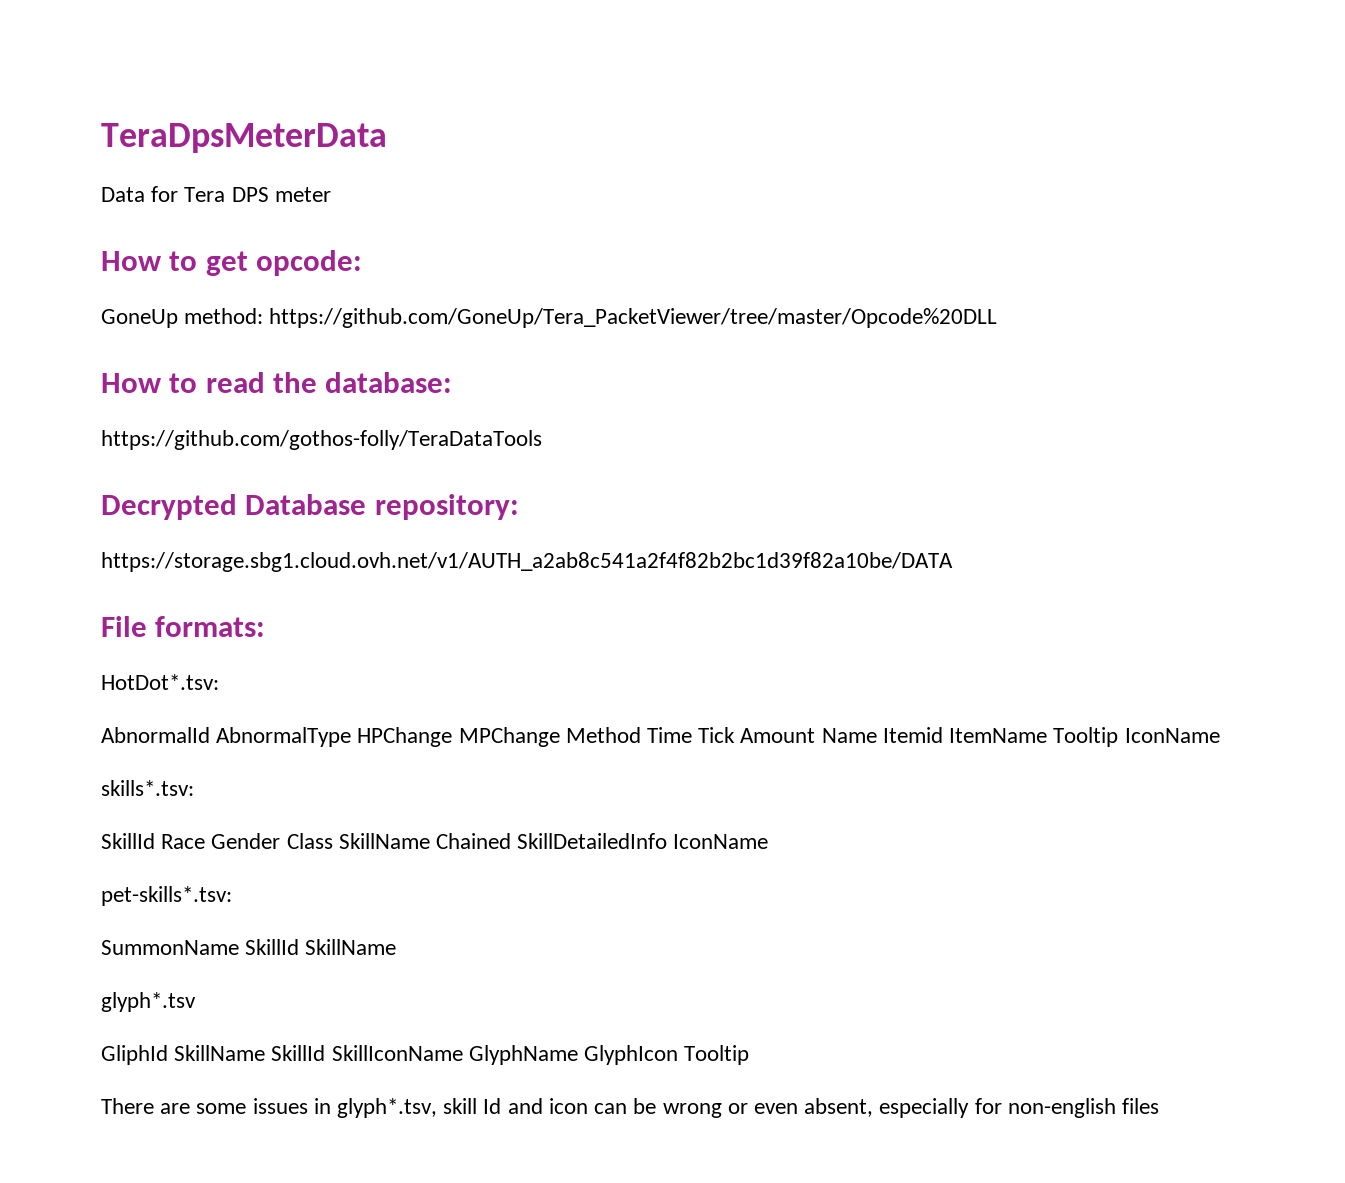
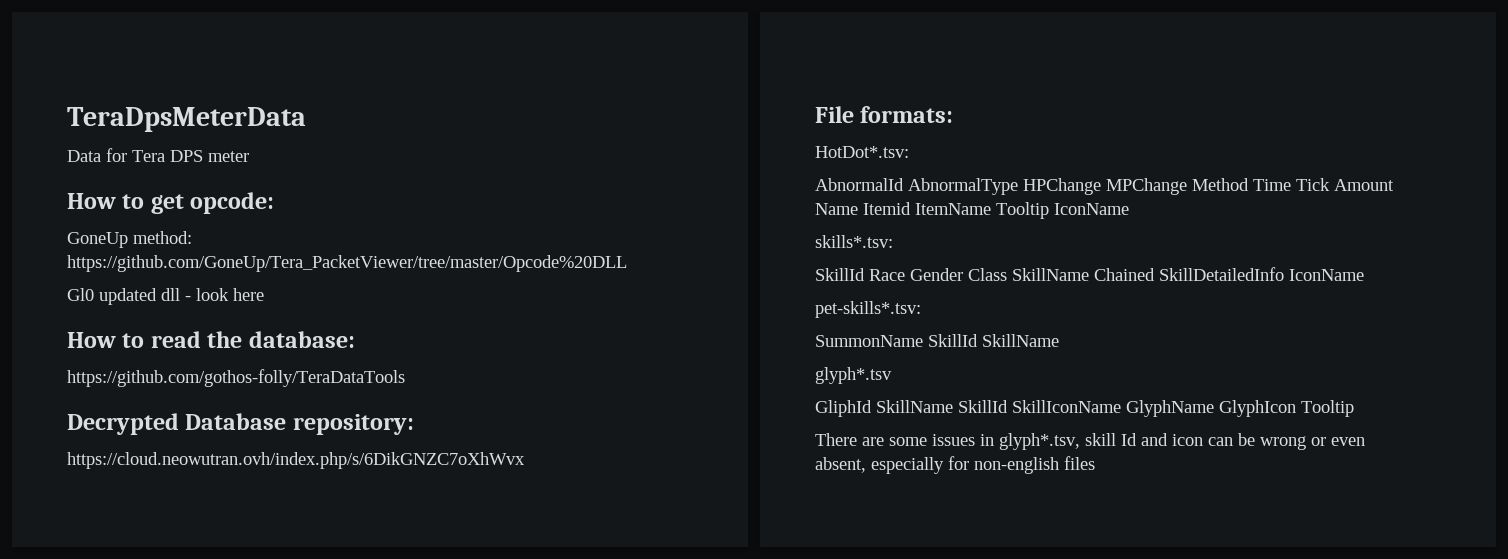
+ Gl0 updated dll - look here
- https://storage.sbg1.cloud.ovh.net/v1/AUTH_a2ab8c541a2f4f82b2bc1d39f82a10be/DATA
+ https://cloud.neowutran.ovh/index.php/s/6DikGNZC7oXhWvx

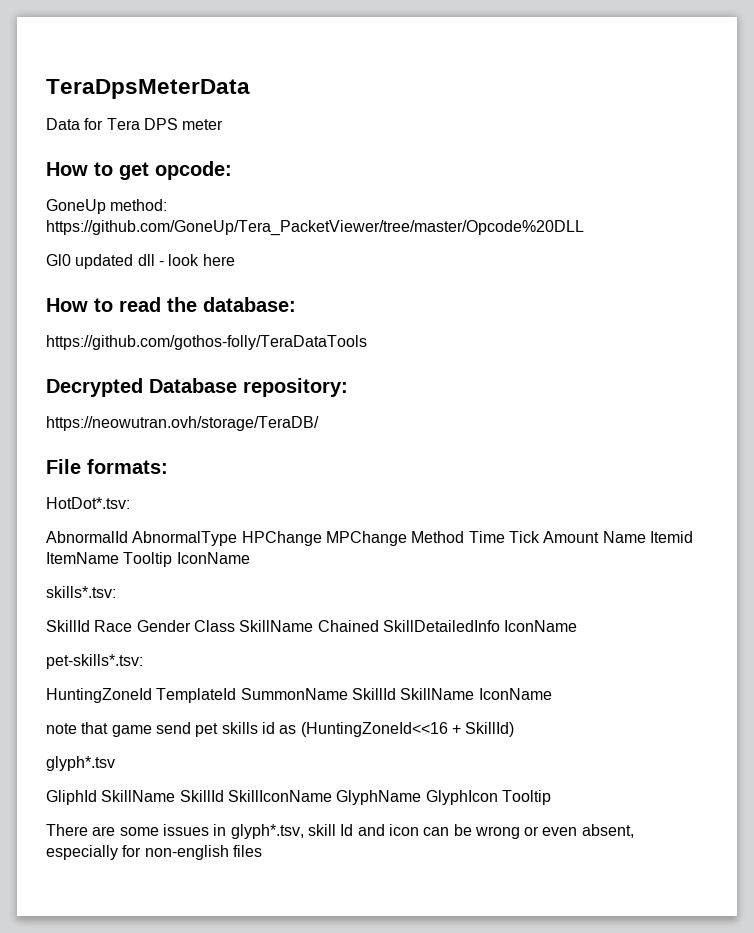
- https://cloud.neowutran.ovh/index.php/s/6DikGNZC7oXhWvx
+ https://neowutran.ovh/storage/TeraDB/
- SummonName SkillId SkillName
+ HuntingZoneId TemplateId SummonName SkillId SkillName IconName
+ note that game send pet skills id as (HuntingZoneId<<16 + SkillId)

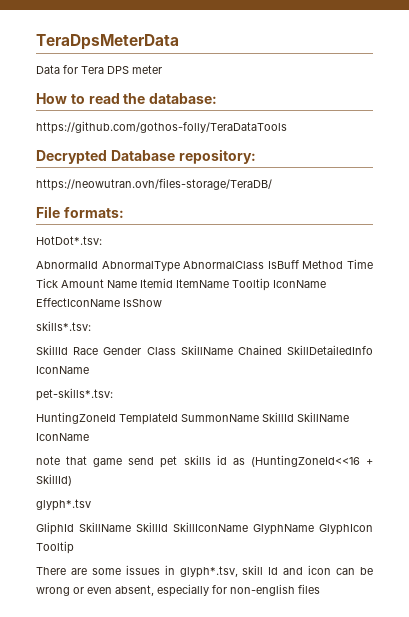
- How to get opcode:
- GoneUp method: https://github.com/GoneUp/Tera_PacketViewer/tree/master/Opcode%20DLL
- Gl0 updated dll - look here
- https://neowutran.ovh/storage/TeraDB/
+ https://neowutran.ovh/files-storage/TeraDB/
- AbnormalId AbnormalType HPChange MPChange Method Time Tick Amount Name Itemid ItemName Tooltip IconName
+ AbnormalId AbnormalType AbnormalClass IsBuff Method Time Tick Amount Name Itemid ItemName Tooltip IconName EffectIconName IsShow

